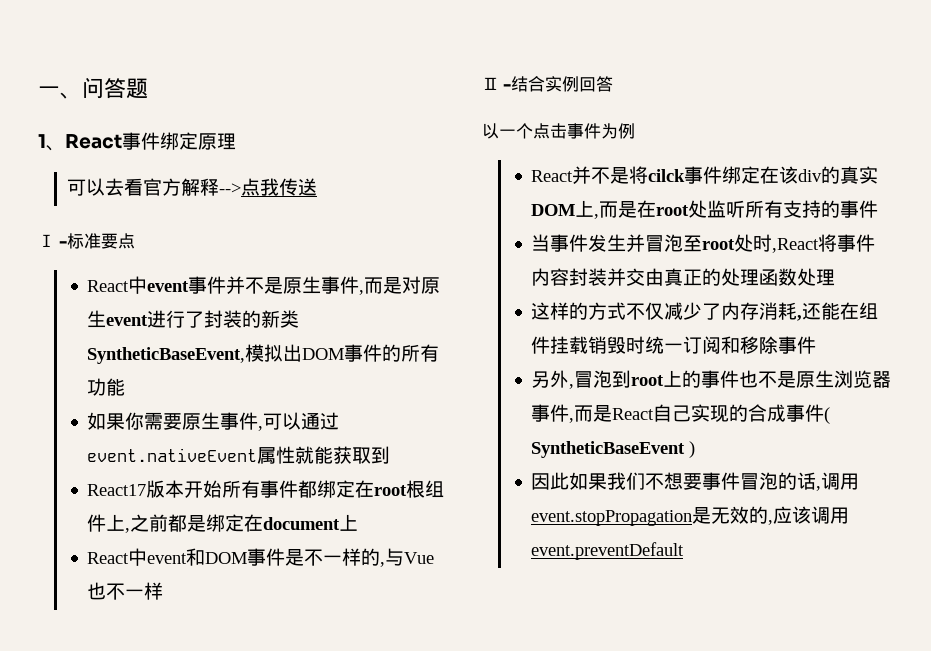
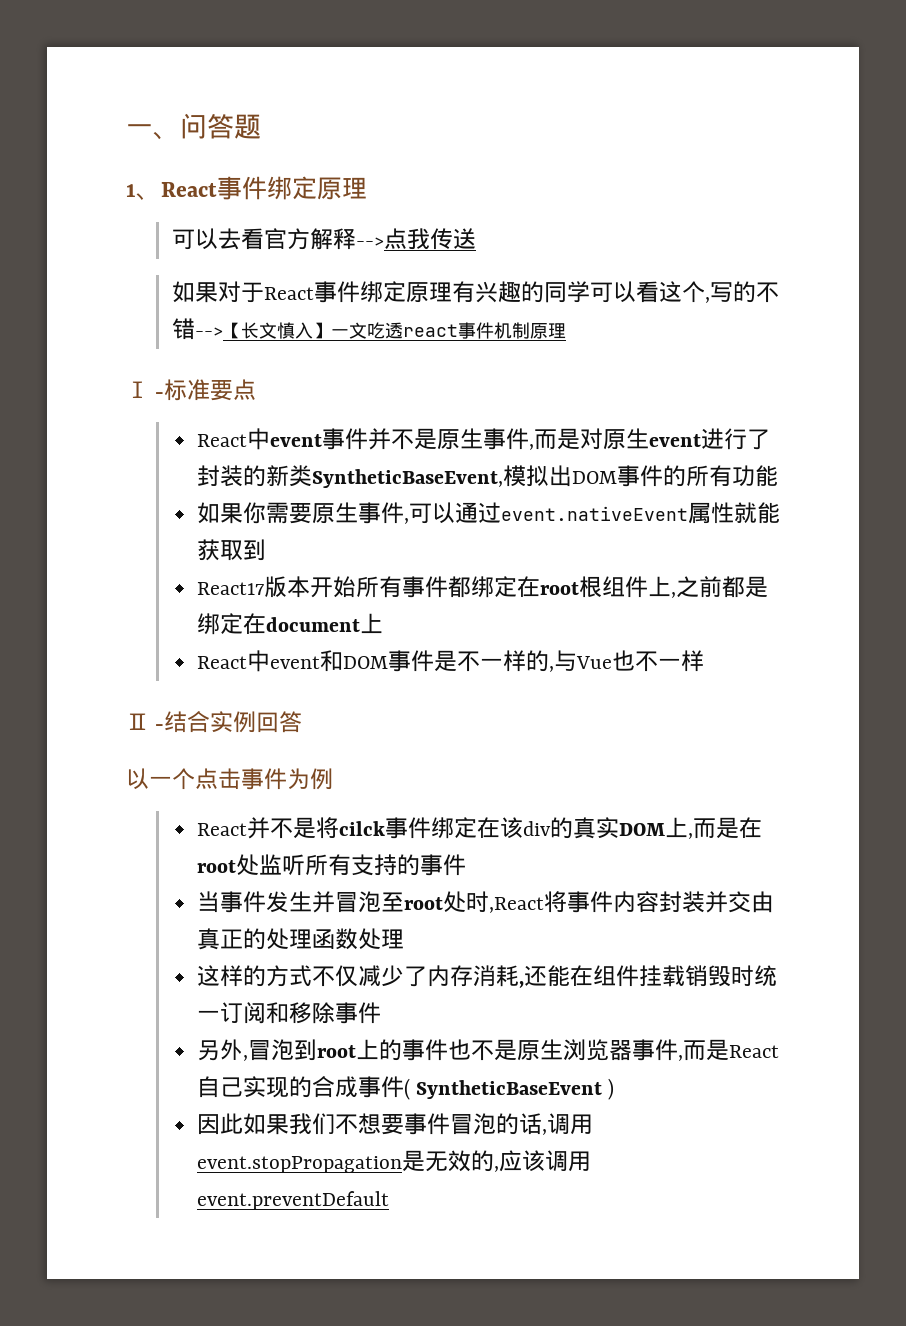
+ 如果对于React事件绑定原理有兴趣的同学可以看这个,写的不错-->【长文慎入】一文吃透react事件机制原理

